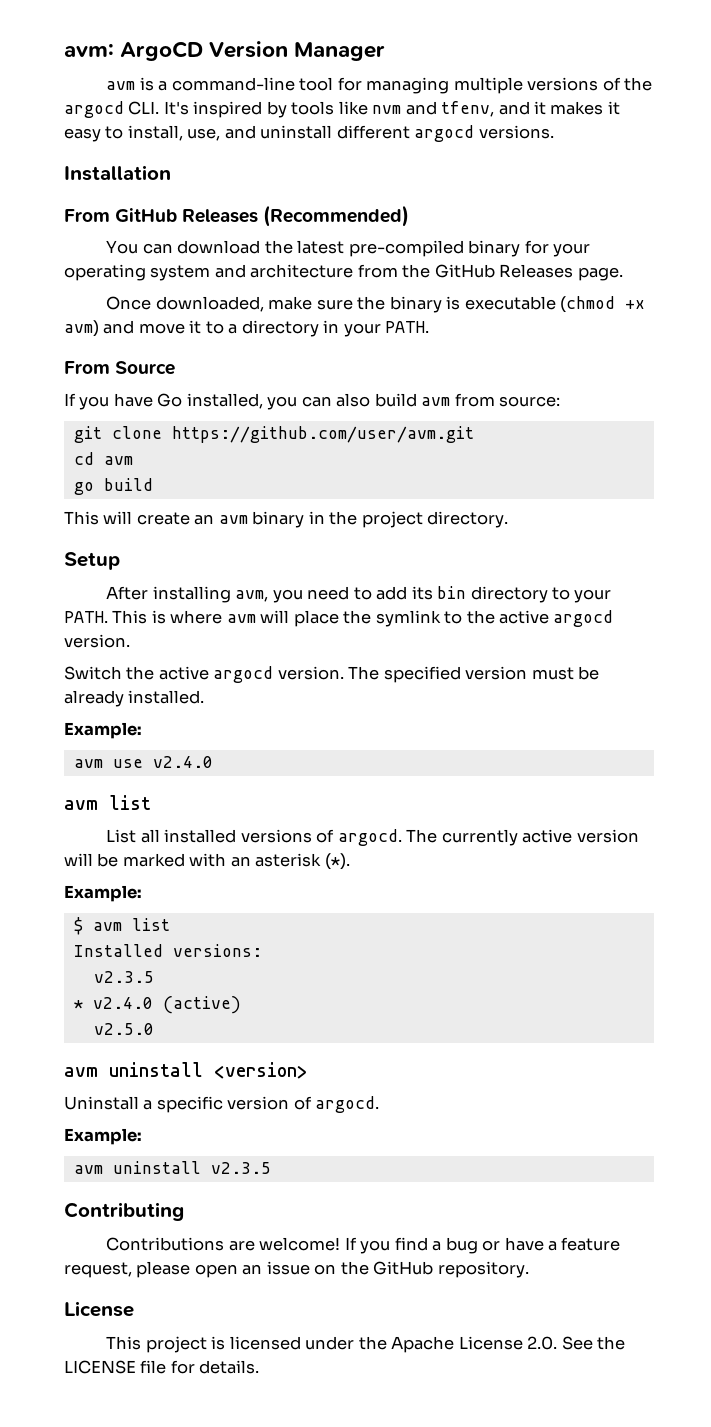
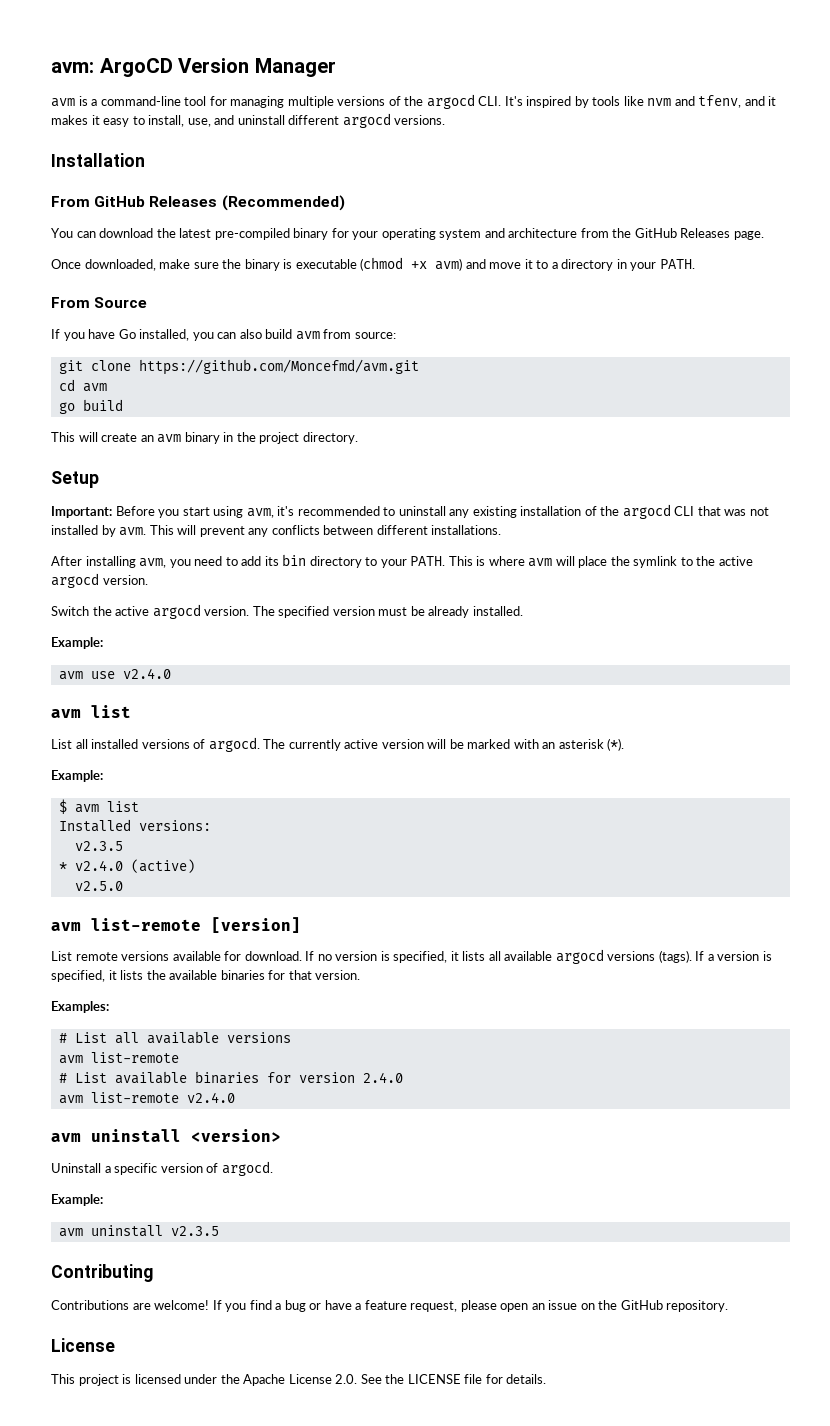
- git clone https://github.com/user/avm.git
+ git clone https://github.com/Moncefmd/avm.git
+ Important: Before you start using avm, it's recommended to uninstall any existing installation of the argocd CLI that was not installed by avm. This will prevent any conflicts between different installations.
+ avm list-remote [version]
+ List remote versions available for download. If no version is specified, it lists all available argocd versions (tags). If a version is specified, it lists the available binaries for that version.
+ Examples:
+ # List all available versions
+ avm list-remote
+ # List available binaries for version 2.4.0
+ avm list-remote v2.4.0

